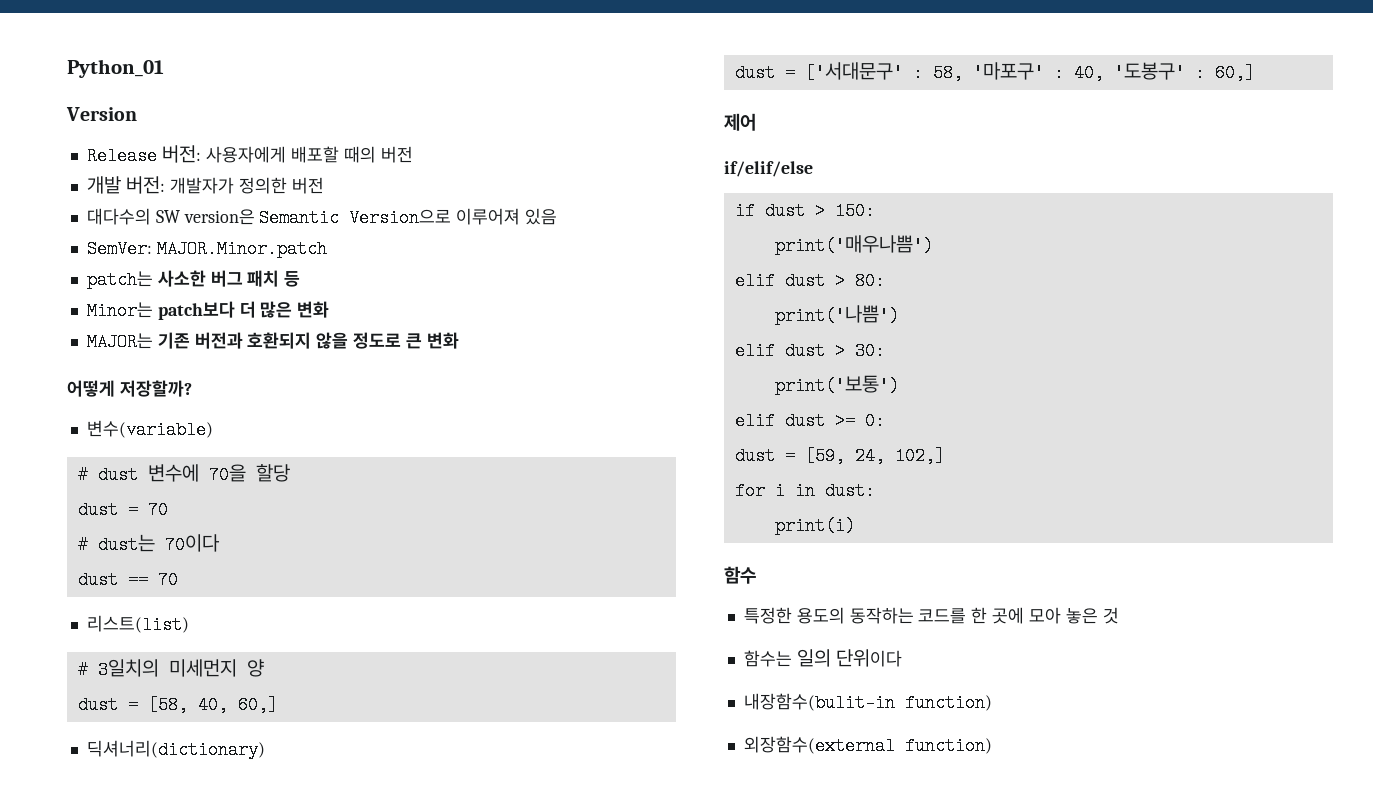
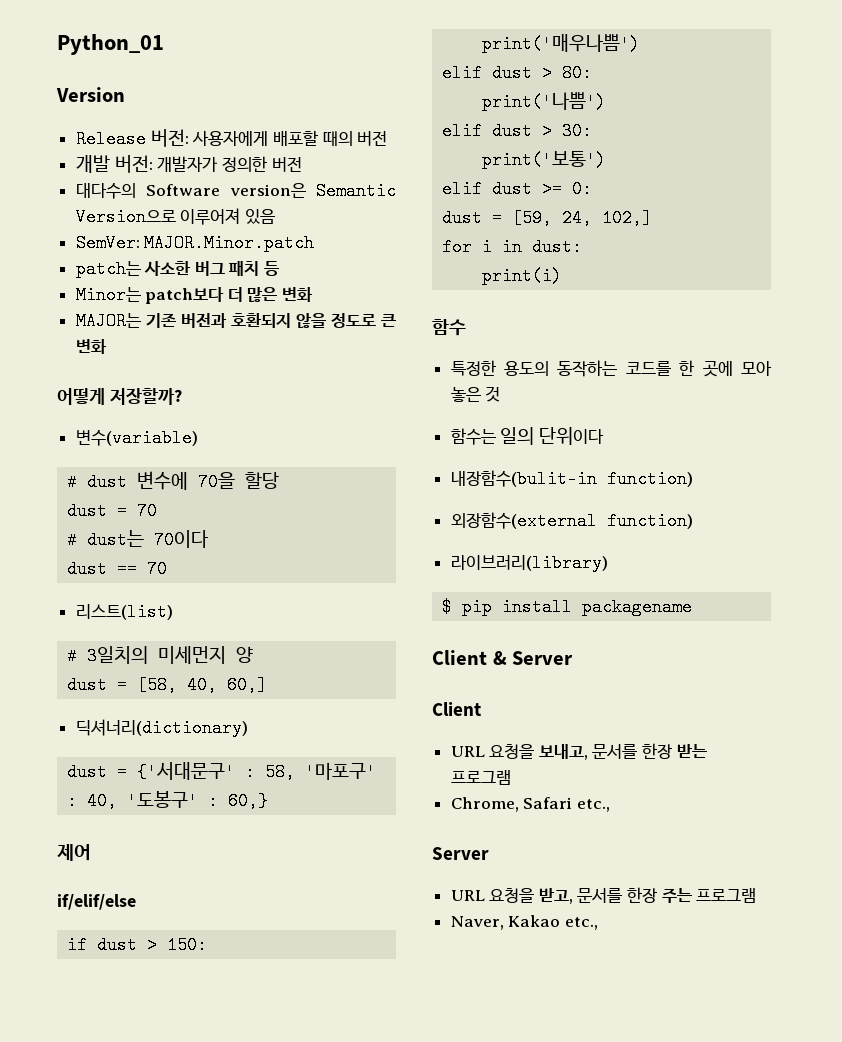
- 대다수의 SW version은 Semantic Version으로 이루어져 있음
+ 대다수의 Software version은 Semantic Version으로 이루어져 있음
- dust = ['서대문구' : 58, '마포구' : 40, '도봉구' : 60,]
+ dust = {'서대문구' : 58, '마포구' : 40, '도봉구' : 60,}
+ 라이브러리(library)
+ $ pip install packagename
+ Client & Server
+ Client
+ URL 요청을 보내고, 문서를 한장 받는 프로그램
+ Chrome, Safari etc.,
+ Server
+ URL 요청을 받고, 문서를 한장 주는 프로그램
+ Naver, Kakao etc.,

